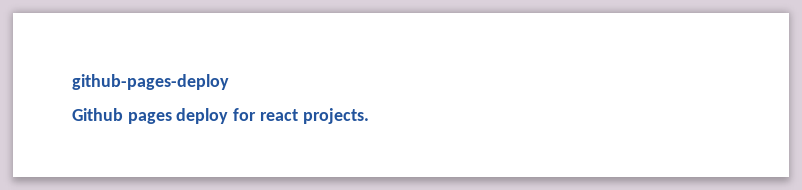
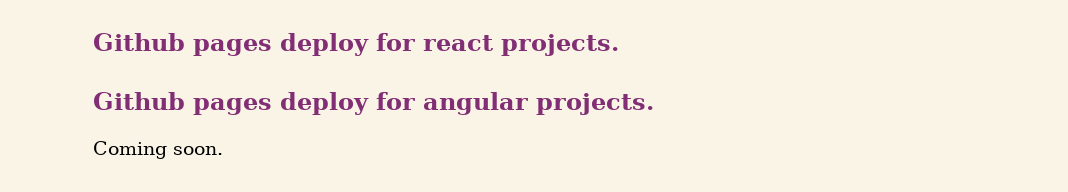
- github-pages-deploy
+ Github pages deploy for angular projects.
+ Coming soon.

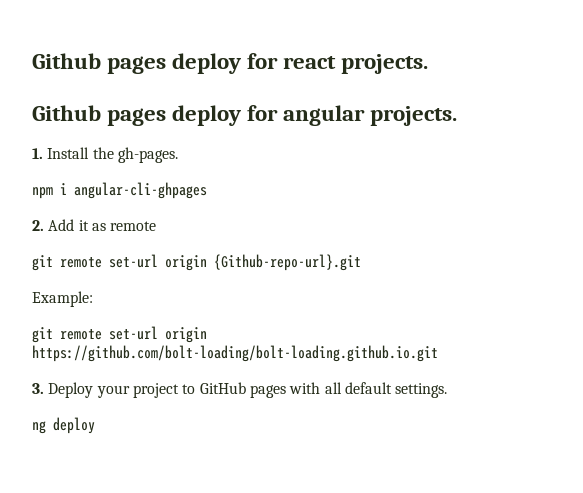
- Coming soon.
+ 1. Install the gh-pages.
+ npm i angular-cli-ghpages
+ 2. Add it as remote
+ git remote set-url origin {Github-repo-url}.git
+ Example:
+ git remote set-url origin https://github.com/bolt-loading/bolt-loading.github.io.git
+ 3. Deploy your project to GitHub pages with all default settings.
+ ng deploy

